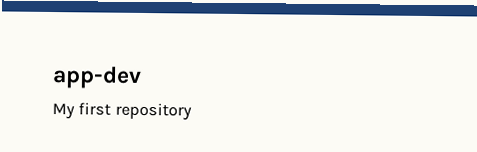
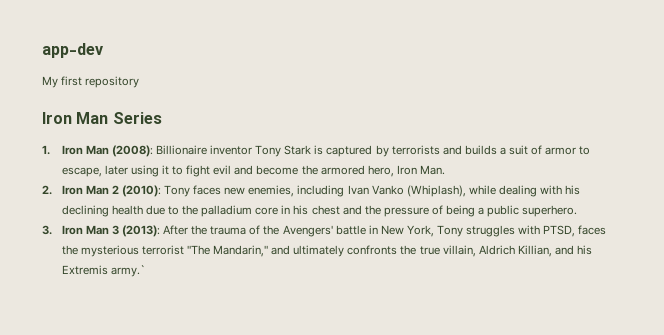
+ Iron Man Series
+ 1. Iron Man (2008): Billionaire inventor Tony Stark is captured by terrorists and builds a suit of armor to escape, later using it to fight evil and become the armored hero, Iron Man.
+ 2. Iron Man 2 (2010): Tony faces new enemies, including Ivan Vanko (Whiplash), while dealing with his declining health due to the palladium core in his chest and the pressure of being a public superhero.
+ 3. Iron Man 3 (2013): After the trauma of the Avengers' battle in New York, Tony struggles with PTSD, faces the mysterious terrorist "The Mandarin," and ultimately confronts the true villain, Aldrich Killian, and his Extremis army.`

